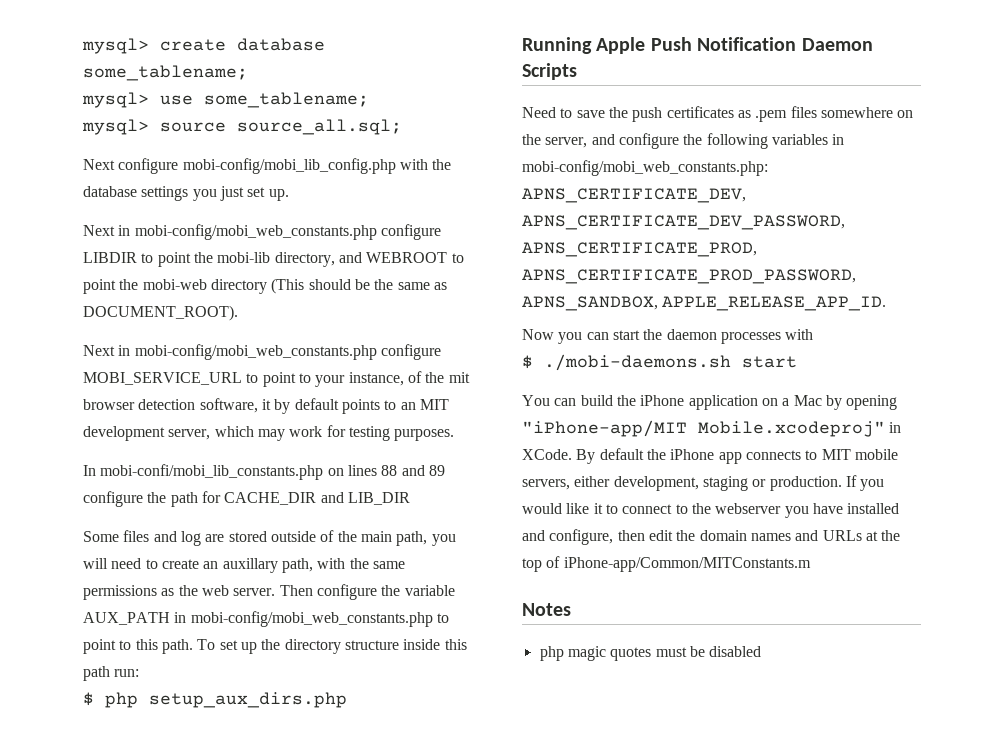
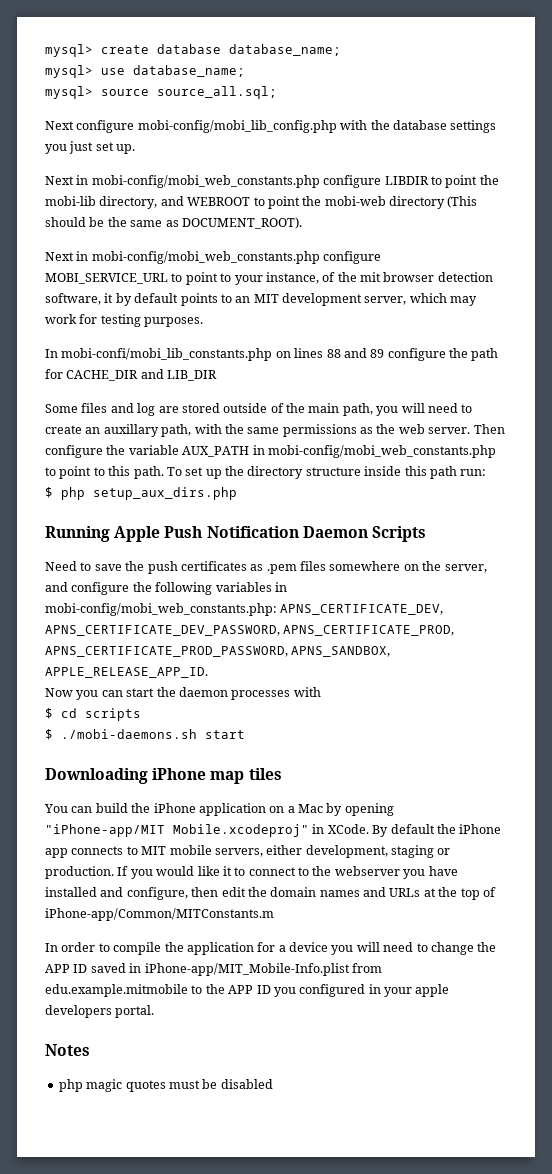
- mysql> create database some_tablename;
+ mysql> create database database_name;
- mysql> use some_tablename;
+ mysql> use database_name;
+ $ cd scripts
+ Downloading iPhone map tiles
+ In order to compile the application for a device you will need to change the APP ID saved in iPhone-app/MIT_Mobile-Info.plist from edu.example.mitmobile to the APP ID you configured in your apple developers portal.

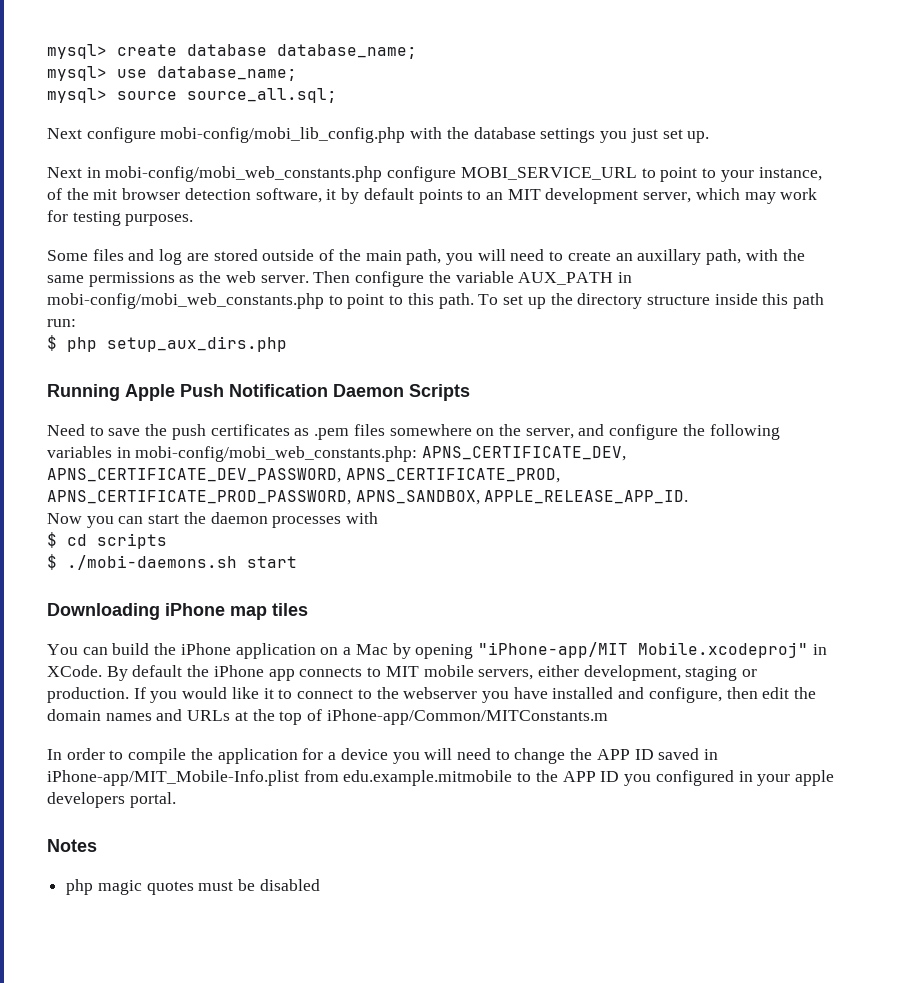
- Next in mobi-config/mobi_web_constants.php configure LIBDIR to point the mobi-lib directory, and WEBROOT to point the mobi-web directory (This should be the same as DOCUMENT_ROOT).
- In mobi-confi/mobi_lib_constants.php on lines 88 and 89 configure the path for CACHE_DIR and LIB_DIR

